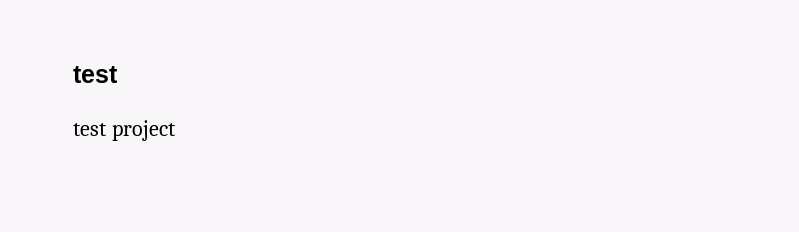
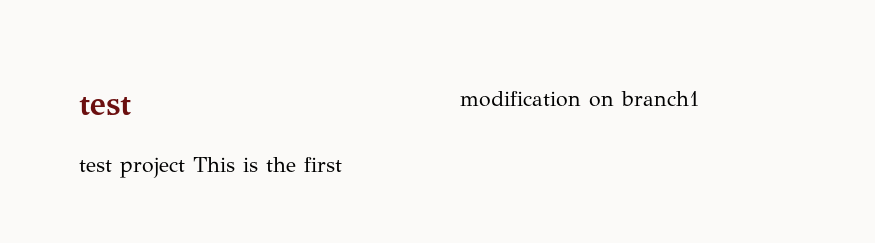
- test project
+ test project This is the first modification on branch1

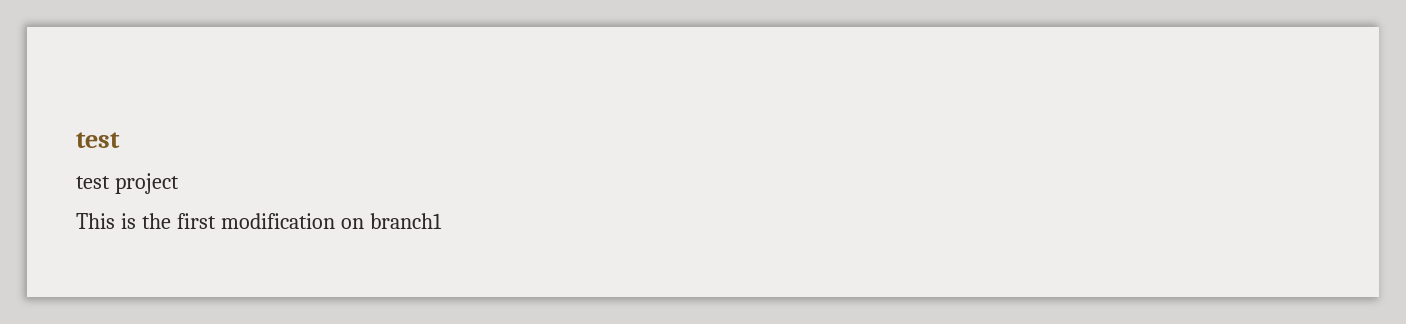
- test project This is the first modification on branch1
+ test project
+ This is the first modification on branch1

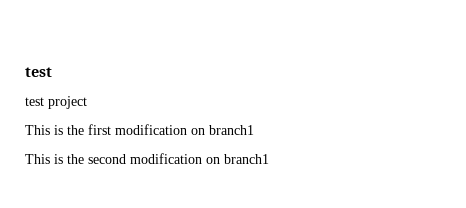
+ This is the second modification on branch1

